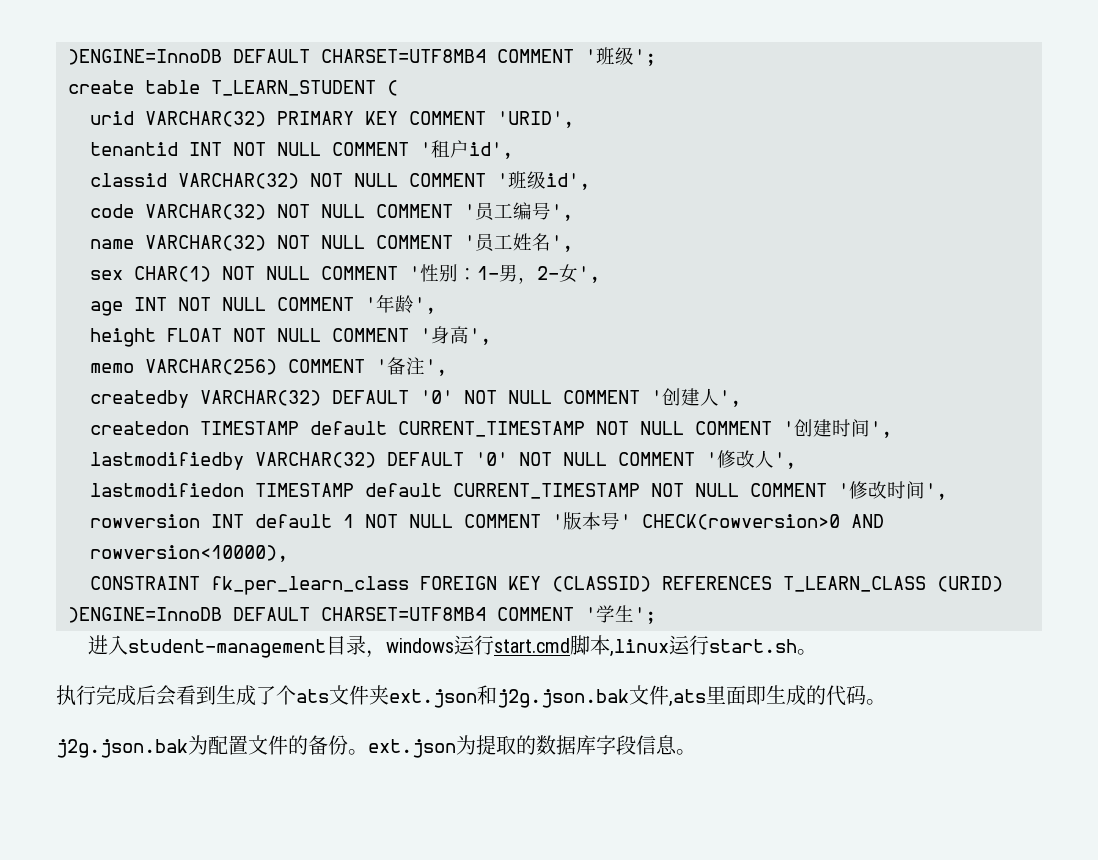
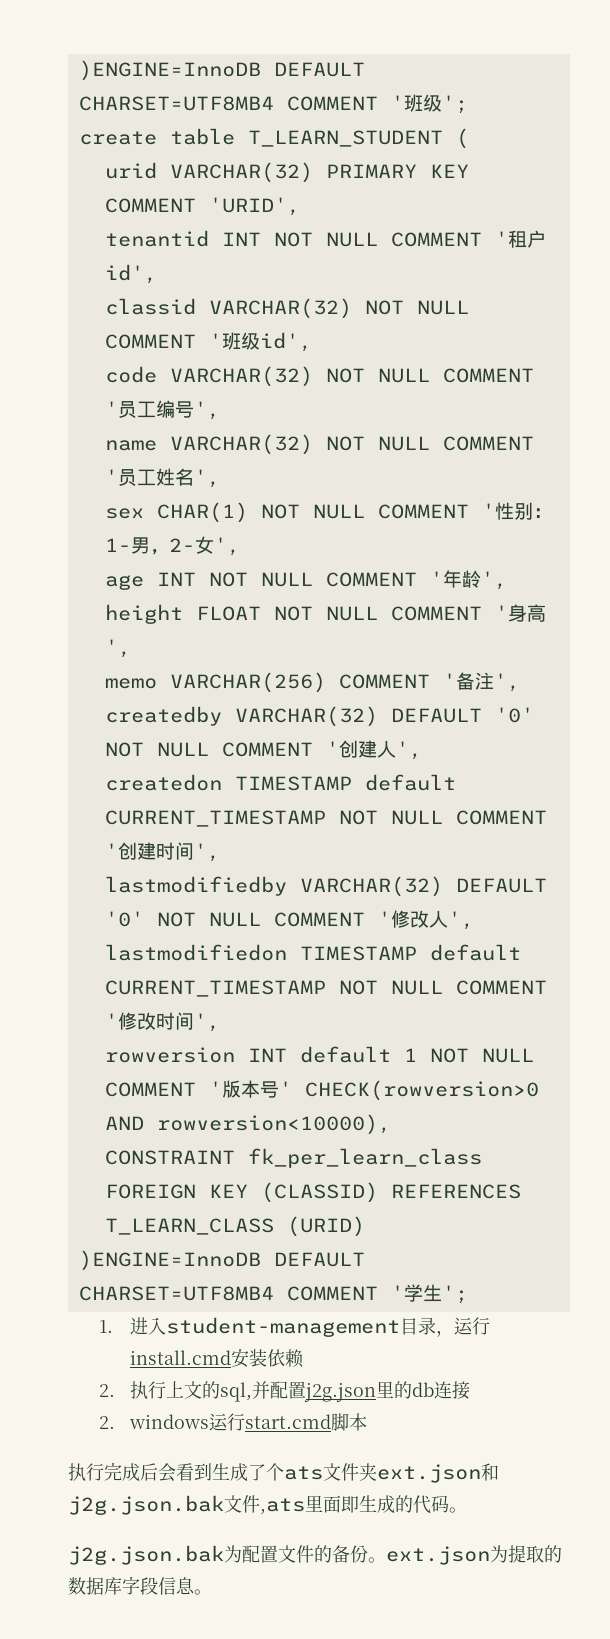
- 进入student-management目录，windows运行start.cmd脚本,linux运行start.sh。
+ 1.进入student-management目录，运行install.cmd安装依赖
+ 2.执行上文的sql,并配置j2g.json里的db连接
+ 2. windows运行start.cmd脚本

